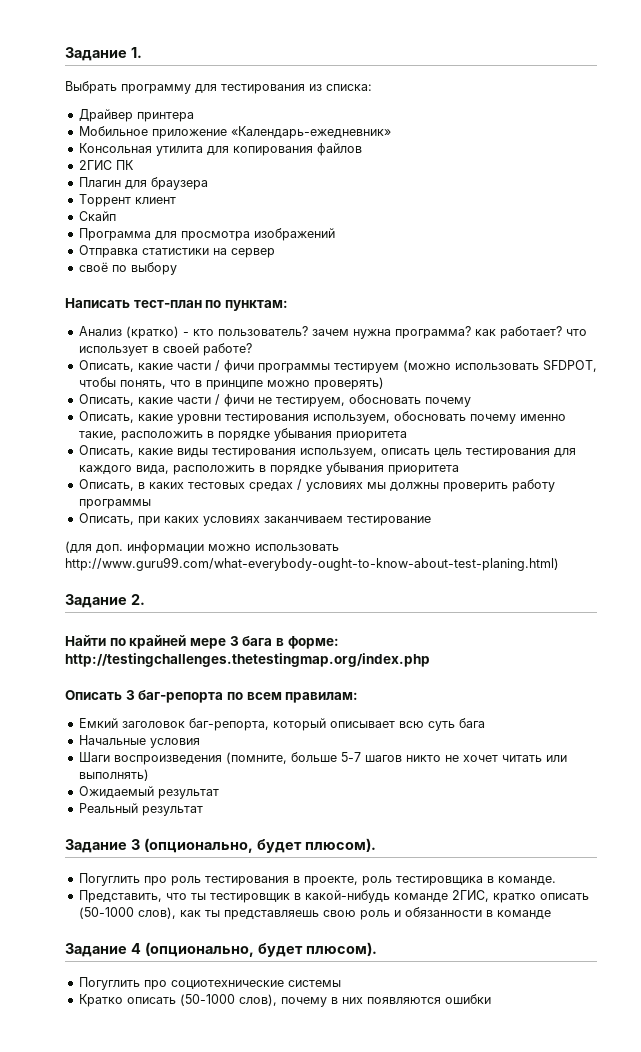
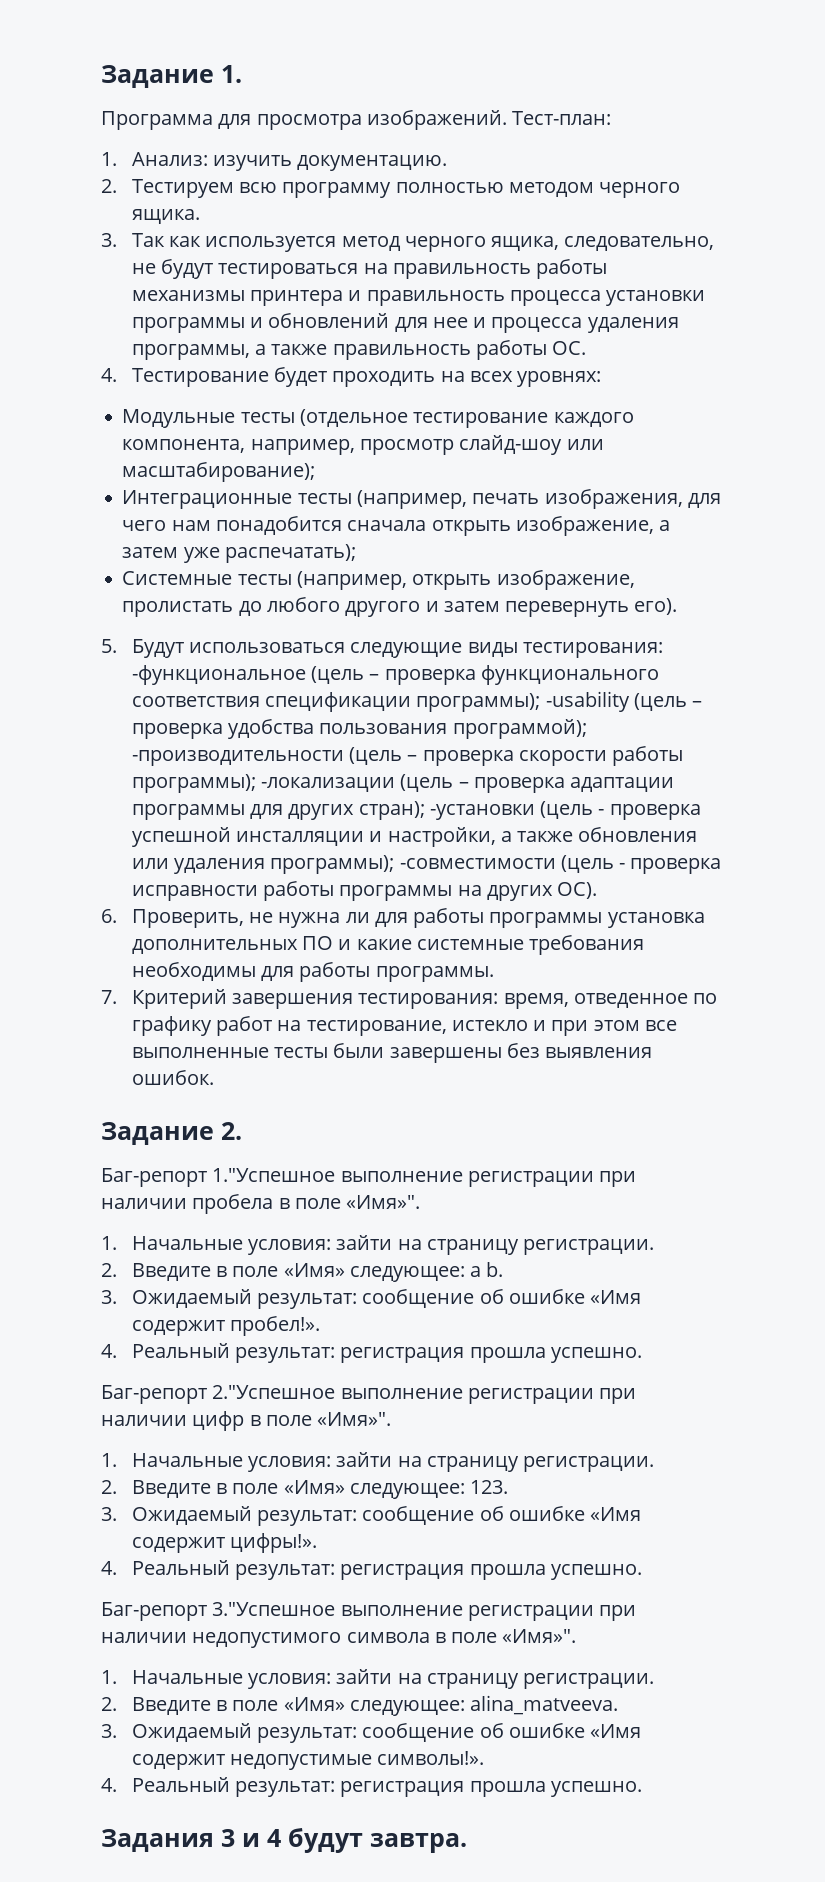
- Выбрать программу для тестирования из списка:
- Драйвер принтера
- Мобильное приложение «Календарь-ежедневник»
- Консольная утилита для копирования файлов
- 2ГИС ПК
- Плагин для браузера
- Торрент клиент
- Скайп
- Программа для просмотра изображений
- Отправка статистики на сервер
- своё по выбору
- Написать тест-план по пунктам:
- Анализ (кратко) - кто пользователь? зачем нужна программа? как работает? что использует в своей работе?
- Описать, какие части / фичи программы тестируем (можно использовать SFDPOT, чтобы понять, что в принципе можно проверять)
- Описать, какие части / фичи не тестируем, обосновать почему
- Описать, какие уровни тестирования используем, обосновать почему именно такие, расположить в порядке убывания приоритета
- Описать, какие виды тестирования используем, описать цель тестирования для каждого вида, расположить в порядке убывания приоритета
- Описать, в каких тестовых средах / условиях мы должны проверить работу программы
- Описать, при каких условиях заканчиваем тестирование
- (для доп. информации можно использовать http://www.guru99.com/what-everybody-ought-to-know-about-test-planing.html)
+ Программа для просмотра изображений. Тест-план:
+ 1. Анализ: изучить документацию.
+ 2. Тестируем всю программу полностью методом черного ящика.
+ 3. Так как используется метод черного ящика, следовательно, не будут тестироваться на правильность работы механизмы принтера и правильность процесса установки программы и обновлений для нее и процесса удаления программы, а также правильность работы ОС.
+ 4. Тестирование будет проходить на всех уровнях:
+ Модульные тесты (отдельное тестирование каждого компонента, например, просмотр слайд-шоу или масштабирование);
+ Интеграционные тесты (например, печать изображения, для чего нам понадобится сначала открыть изображение, а затем уже распечатать);
+ Системные тесты (например, открыть изображение, пролистать до любого другого и затем перевернуть его).
+ 5. Будут использоваться следующие виды тестирования: -функциональное (цель – проверка функционального соответствия спецификации программы); -usability (цель – проверка удобства пользования программой); -производительности (цель – проверка скорости работы программы); -локализации (цель – проверка адаптации программы для других стран); -установки (цель - проверка успешной инсталляции и настройки, а также обновления или удаления программы); -совместимости (цель - проверка исправности работы программы на других ОС).
+ 6. Проверить, не нужна ли для работы программы установка дополнительных ПО и какие системные требования необходимы для работы программы.
+ 7. Критерий завершения тестирования: время, отведенное по графику работ на тестирование, истекло и при этом все выполненные тесты были завершены без выявления ошибок.
  Задание 2.
- Найти по крайней мере 3 бага в форме: http://testingchallenges.thetestingmap.org/index.php
- Описать 3 баг-репорта по всем правилам:
- Емкий заголовок баг-репорта, который описывает всю суть бага
- Начальные условия
- Шаги воспроизведения (помните, больше 5-7 шагов никто не хочет читать или выполнять)
- Ожидаемый результат
- Реальный результат
- Задание 3 (опционально, будет плюсом).
- Погуглить про роль тестирования в проекте, роль тестировщика в команде.
- Представить, что ты тестировщик в какой-нибудь команде 2ГИС, кратко описать (50-1000 слов), как ты представляешь свою роль и обязанности в команде
- Задание 4 (опционально, будет плюсом).
- Погуглить про социотехнические системы
- Кратко описать (50-1000 слов), почему в них появляются ошибки
+ Баг-репорт 1."Успешное выполнение регистрации при наличии пробела в поле «Имя»".
+ 1. Начальные условия: зайти на страницу регистрации.
+ 2. Введите в поле «Имя» следующее: a b.
+ 3. Ожидаемый результат: сообщение об ошибке «Имя содержит пробел!».
+ 4. Реальный результат: регистрация прошла успешно.
+ Баг-репорт 2."Успешное выполнение регистрации при наличии цифр в поле «Имя»".
+ 1. Начальные условия: зайти на страницу регистрации.
+ 2. Введите в поле «Имя» следующее: 123.
+ 3. Ожидаемый результат: сообщение об ошибке «Имя содержит цифры!».
+ 4. Реальный результат: регистрация прошла успешно.
+ Баг-репорт 3."Успешное выполнение регистрации при наличии недопустимого символа в поле «Имя»".
+ 1. Начальные условия: зайти на страницу регистрации.
+ 2. Введите в поле «Имя» следующее: alina_matveeva.
+ 3. Ожидаемый результат: сообщение об ошибке «Имя содержит недопустимые символы!».
+ 4. Реальный результат: регистрация прошла успешно.
+ Задания 3 и 4 будут завтра.

